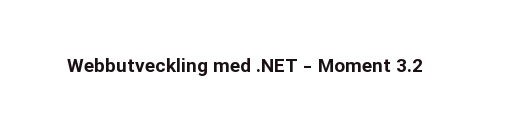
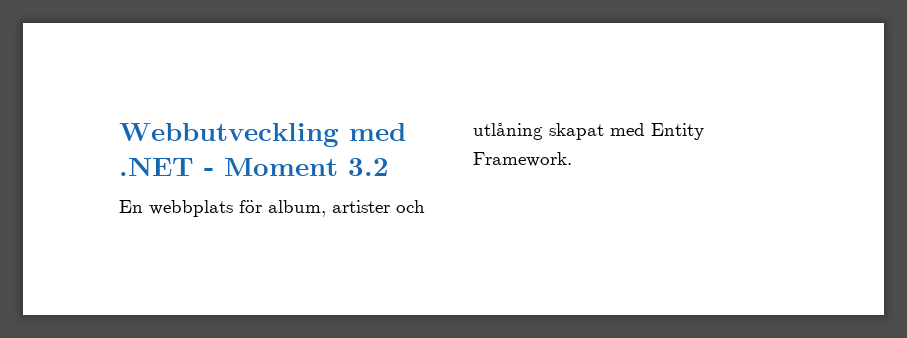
+ En webbplats för album, artister och utlåning skapat med Entity Framework.

